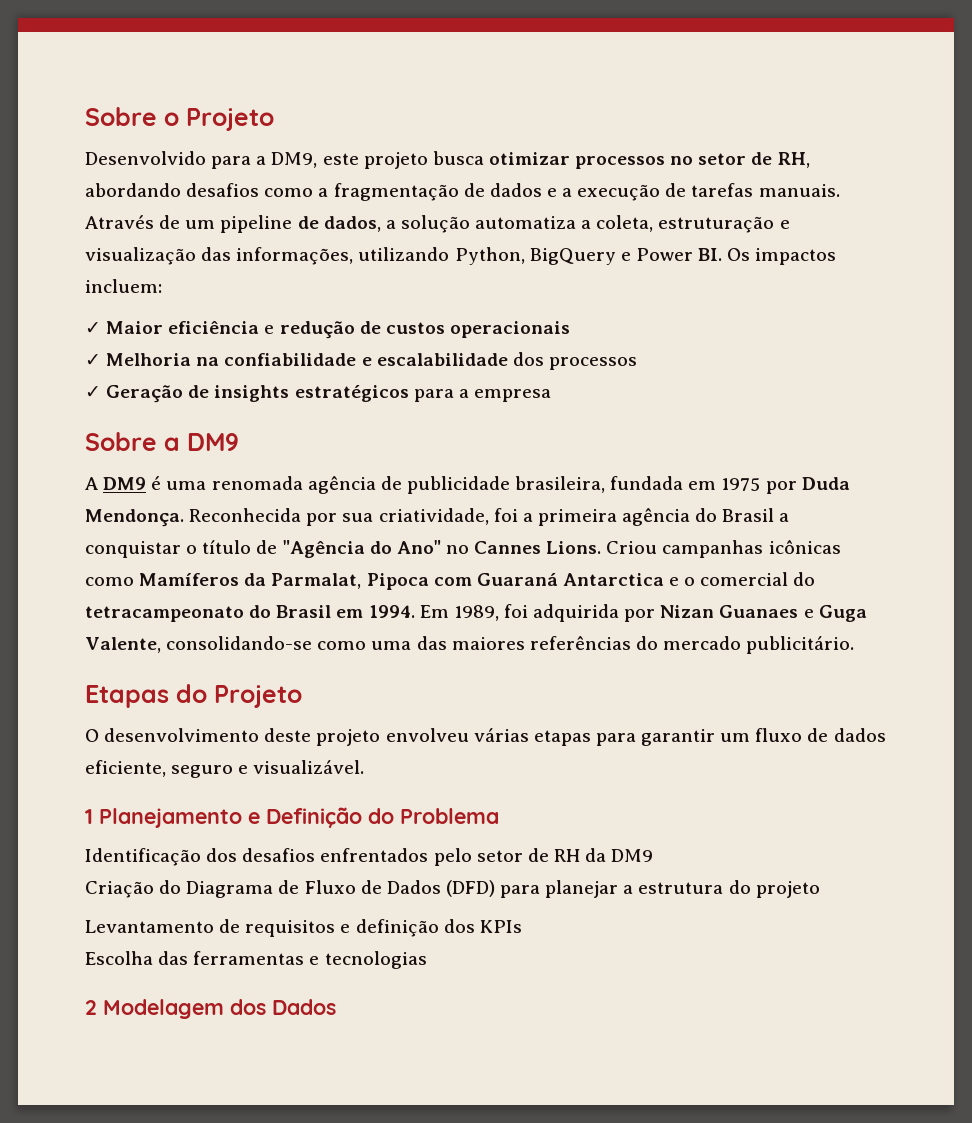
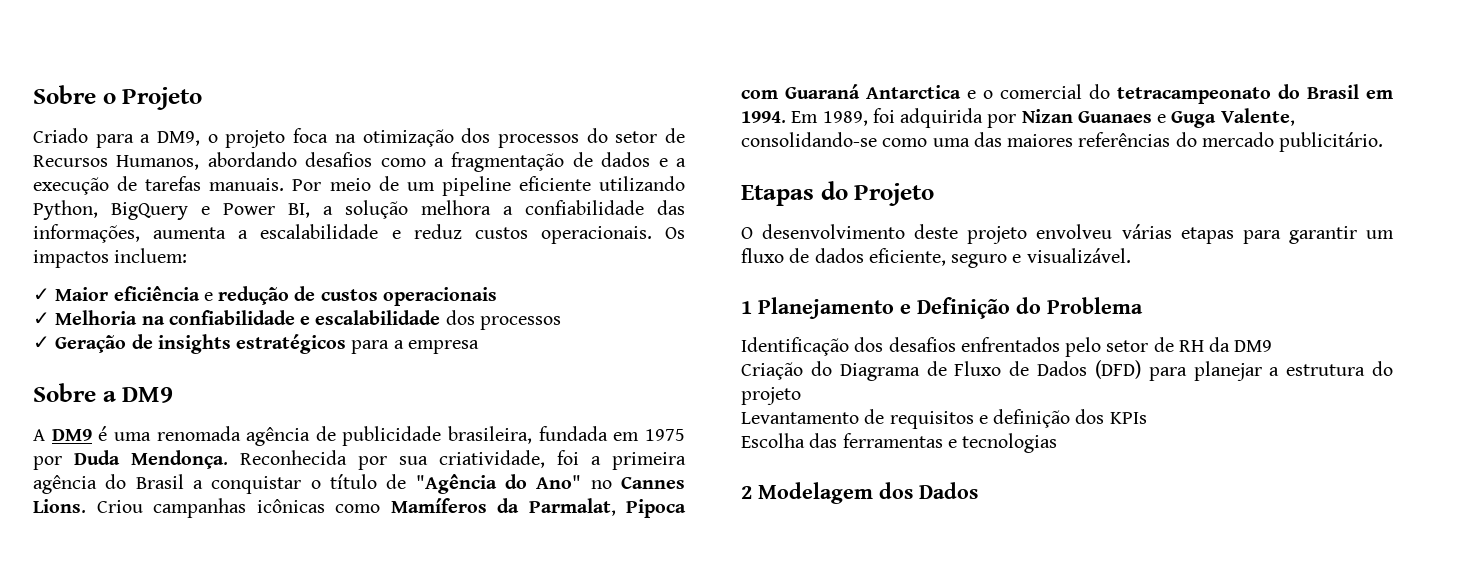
- Desenvolvido para a DM9, este projeto busca otimizar processos no setor de RH, abordando desafios como a fragmentação de dados e a execução de tarefas manuais.
+ Criado para a DM9, o projeto foca na otimização dos processos do setor de Recursos Humanos, abordando desafios como a fragmentação de dados e a execução de tarefas manuais.
- Através de um pipeline de dados, a solução automatiza a coleta, estruturação e visualização das informações, utilizando Python, BigQuery e Power BI. Os impactos incluem:
+ Por meio de um pipeline eficiente utilizando Python, BigQuery e Power BI, a solução melhora a confiabilidade das informações, aumenta a escalabilidade e reduz custos operacionais. Os impactos incluem:

